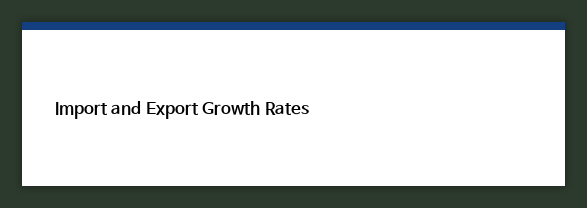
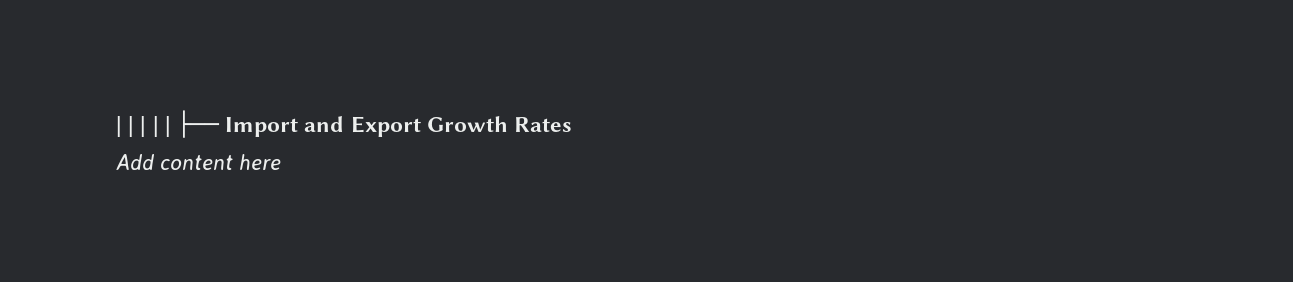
- Import and Export Growth Rates
+ | | | | | ├── Import and Export Growth Rates
+ Add content here

